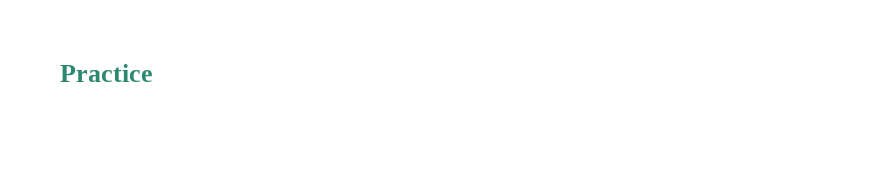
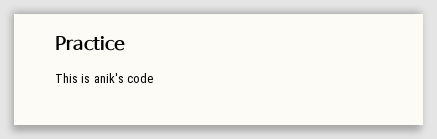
+ This is anik's code

